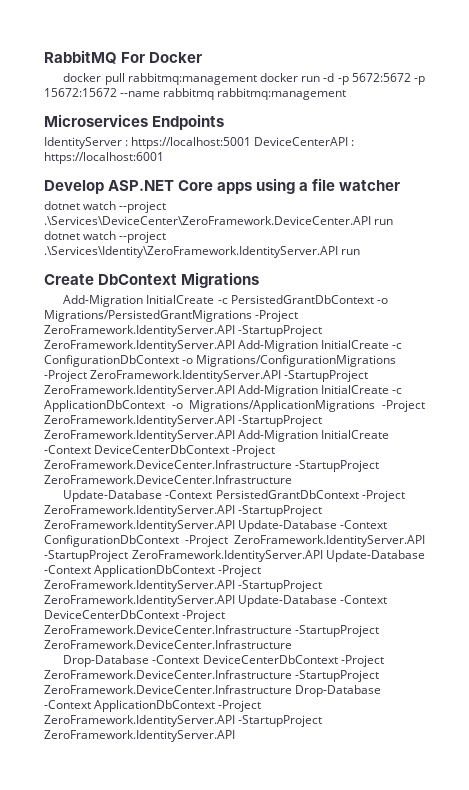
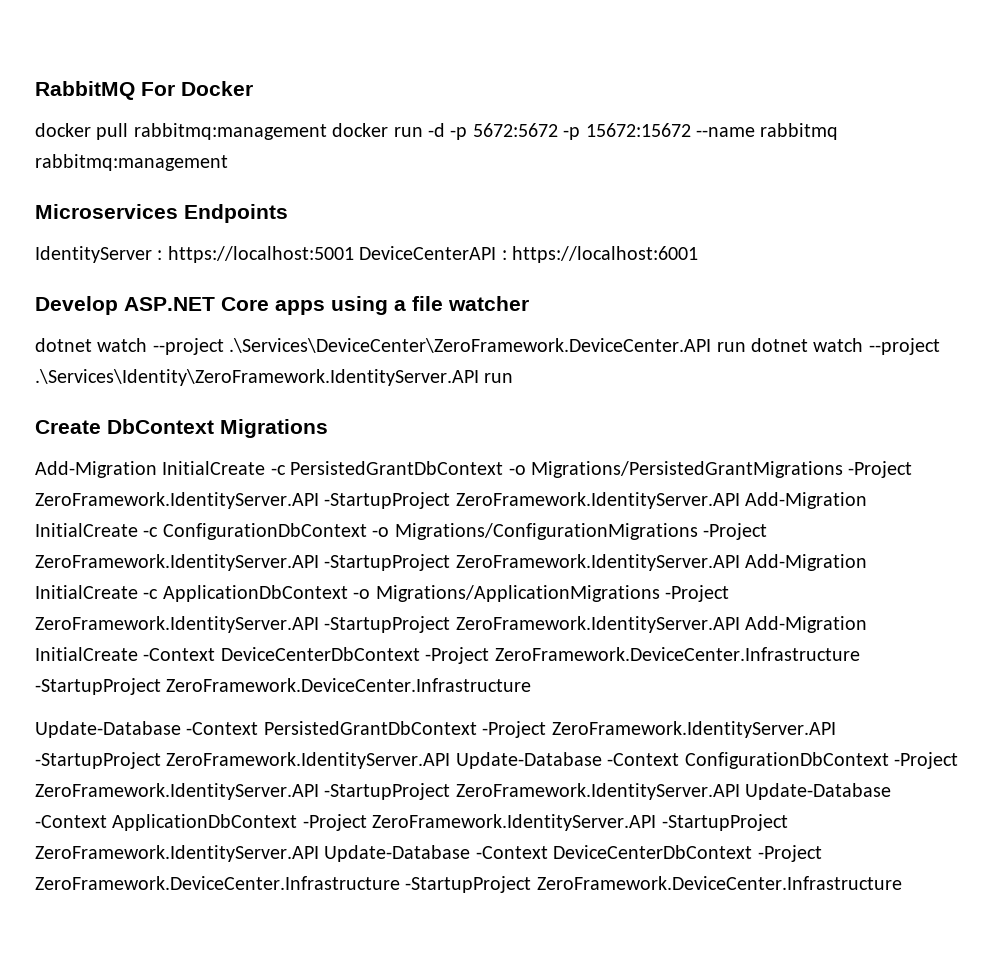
- Drop-Database -Context DeviceCenterDbContext -Project ZeroFramework.DeviceCenter.Infrastructure -StartupProject ZeroFramework.DeviceCenter.Infrastructure Drop-Database -Context ApplicationDbContext -Project ZeroFramework.IdentityServer.API -StartupProject ZeroFramework.IdentityServer.API

